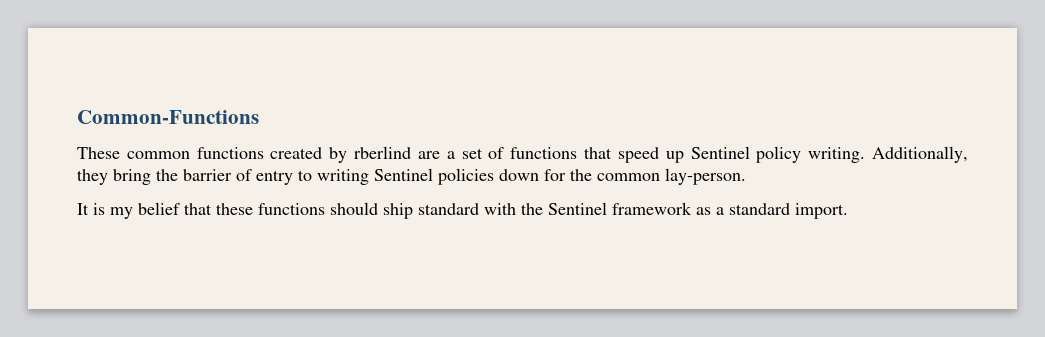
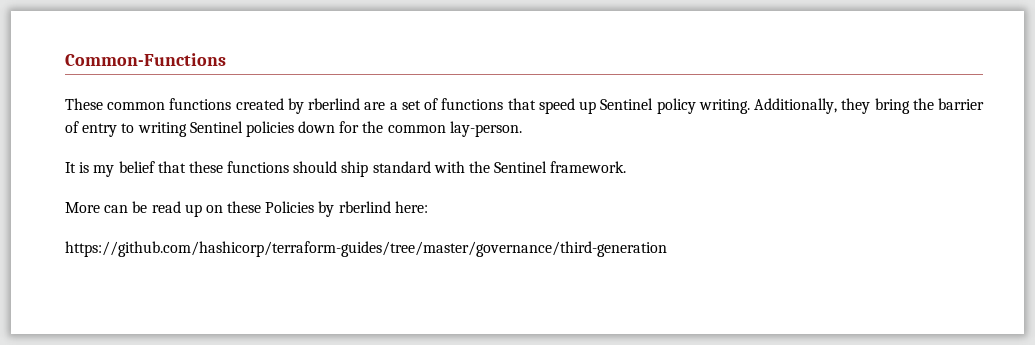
- It is my belief that these functions should ship standard with the Sentinel framework as a standard import.
+ It is my belief that these functions should ship standard with the Sentinel framework.
+ More can be read up on these Policies by rberlind here:
+ https://github.com/hashicorp/terraform-guides/tree/master/governance/third-generation

